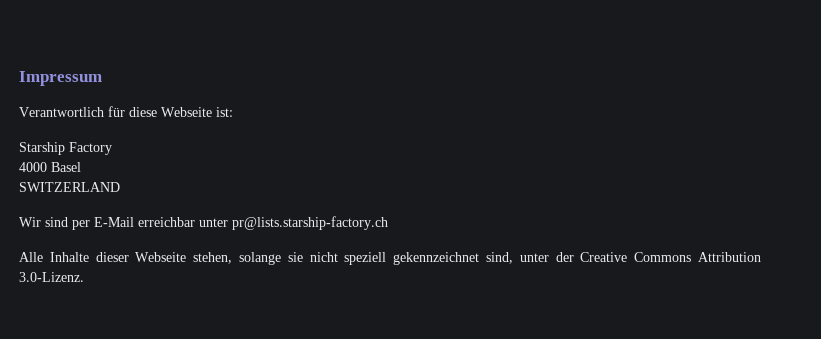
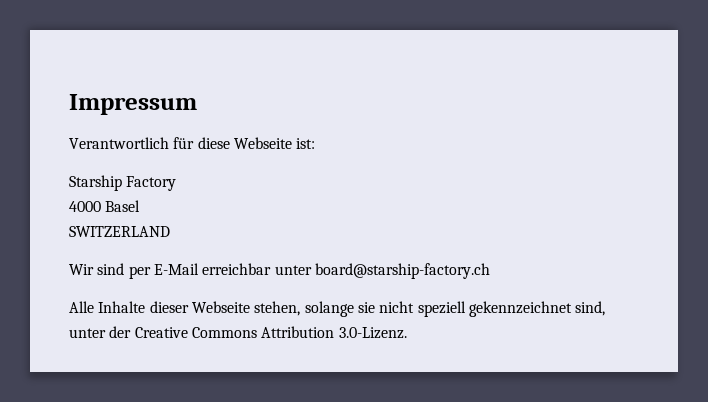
- Wir sind per E-Mail erreichbar unter pr@lists.starship-factory.ch
+ Wir sind per E-Mail erreichbar unter board@starship-factory.ch

